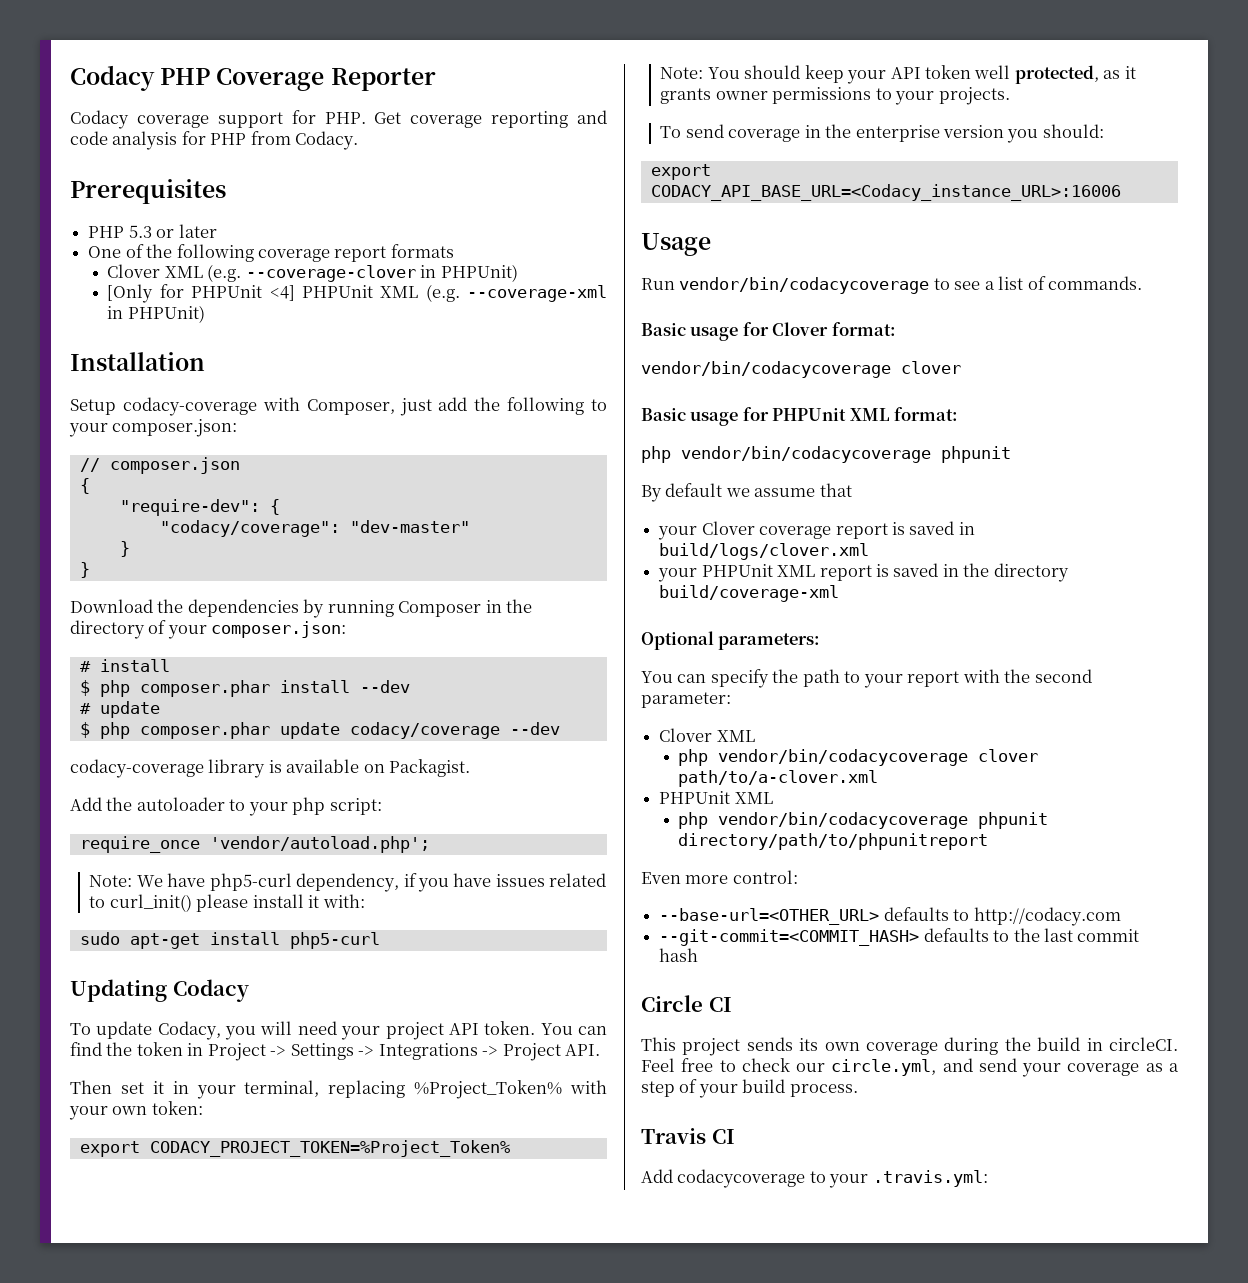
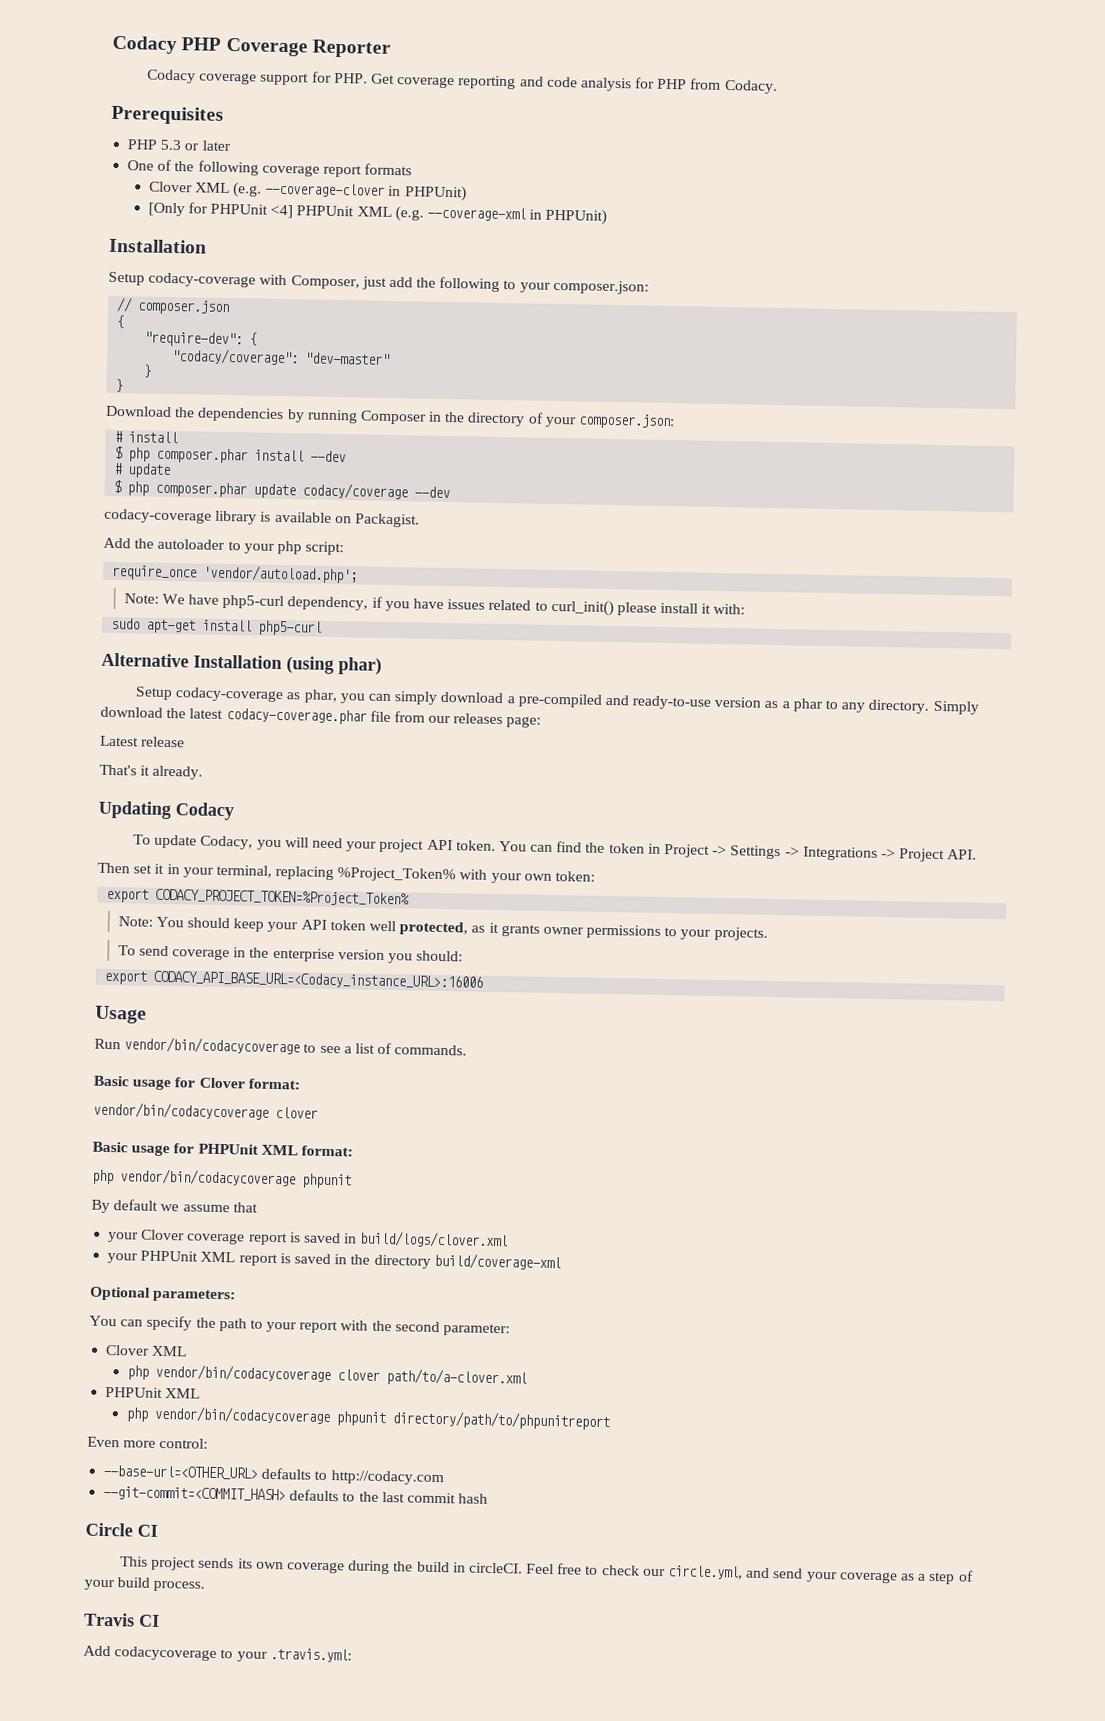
+ Alternative Installation (using phar)
+ Setup codacy-coverage as phar, you can simply download a pre-compiled and ready-to-use version as a phar to any directory. Simply download the latest codacy-coverage.phar file from our releases page:
+ Latest release
+ That's it already.

